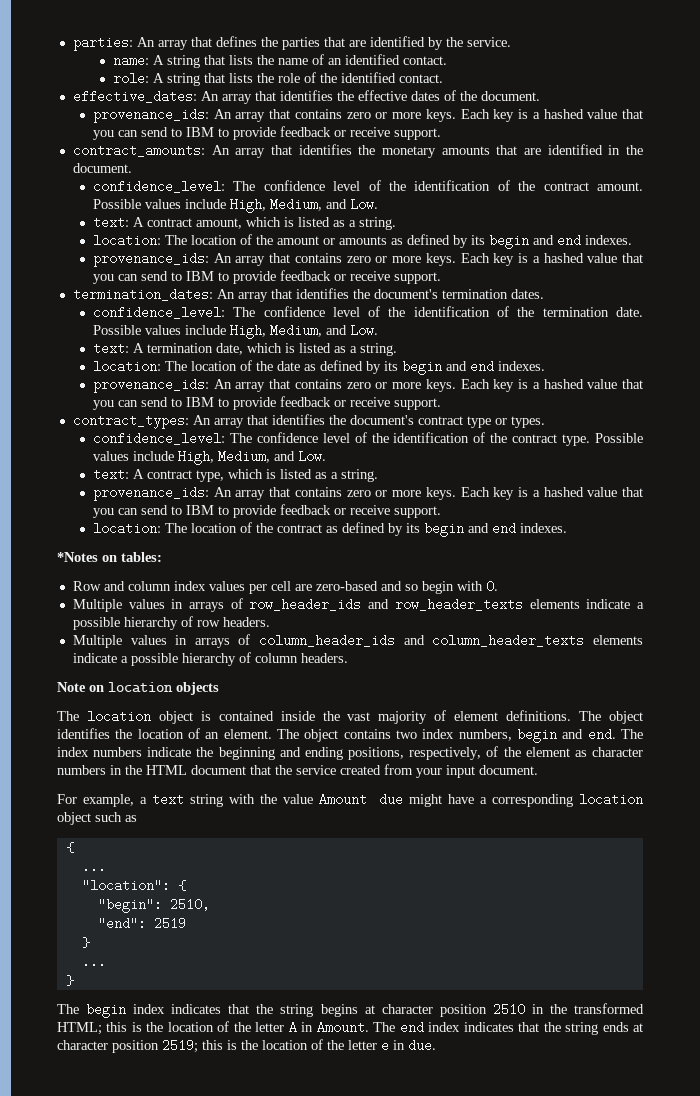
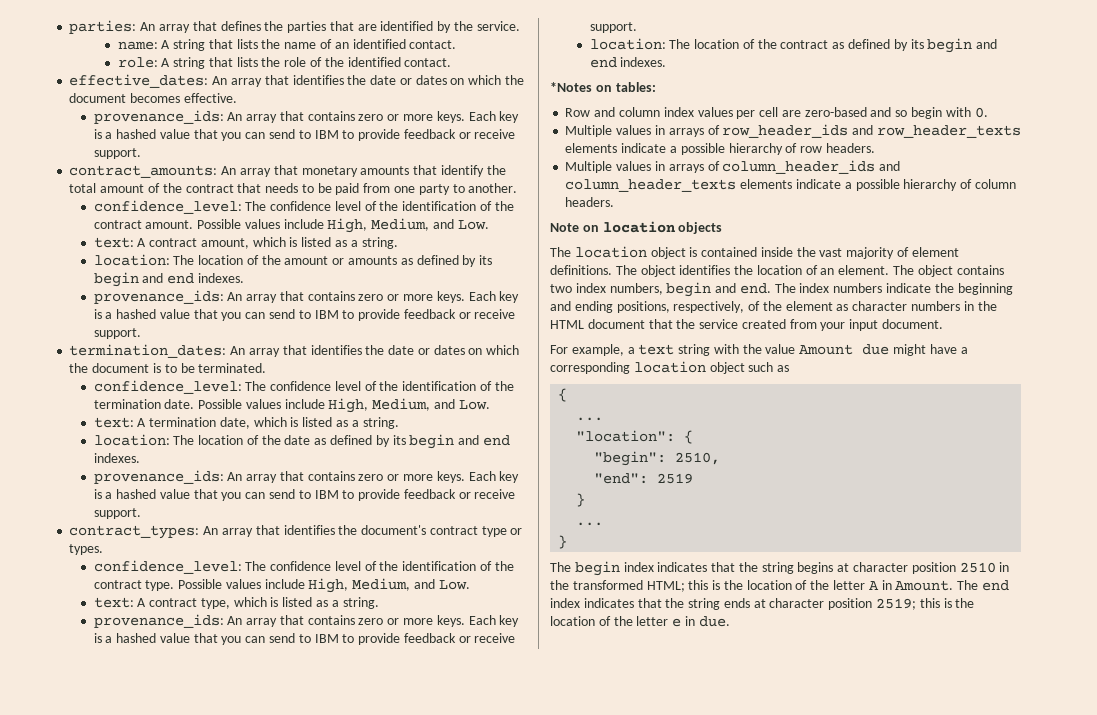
- effective_dates: An array that identifies the effective dates of the document.
+ effective_dates: An array that identifies the date or dates on which the document becomes effective.
- contract_amounts: An array that identifies the monetary amounts that are identified in the document.
+ contract_amounts: An array that monetary amounts that identify the total amount of the contract that needs to be paid from one party to another.
- termination_dates: An array that identifies the document's termination dates.
+ termination_dates: An array that identifies the date or dates on which the document is to be terminated.

